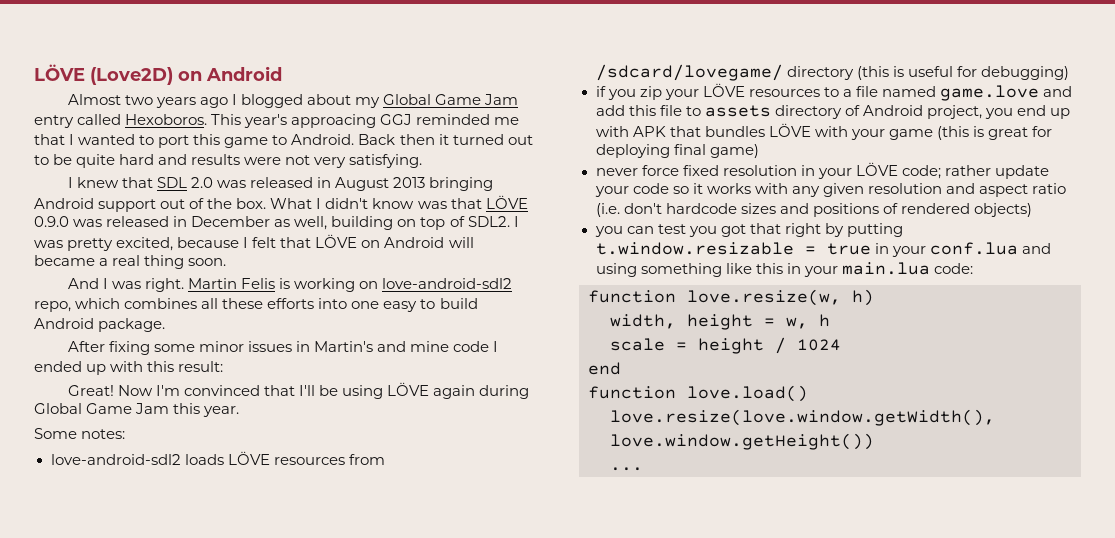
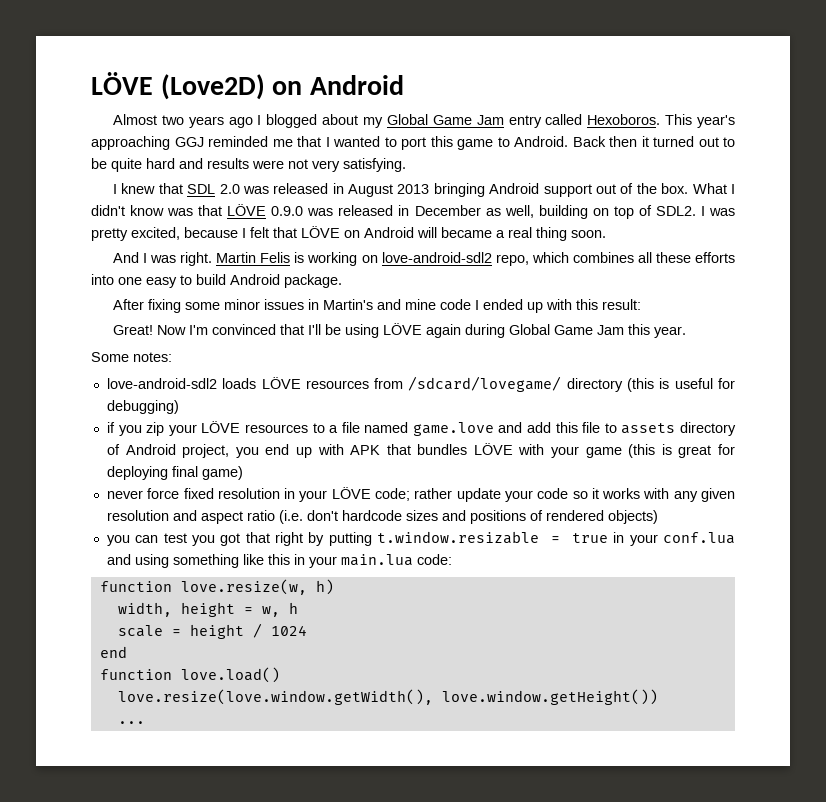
- This year's approacing GGJ reminded me that I wanted to port this game to Android.
+ This year's approaching GGJ reminded me that I wanted to port this game to Android.

